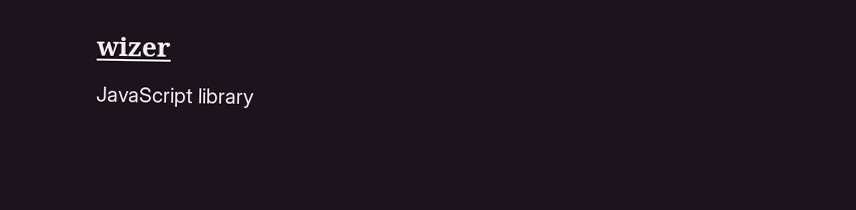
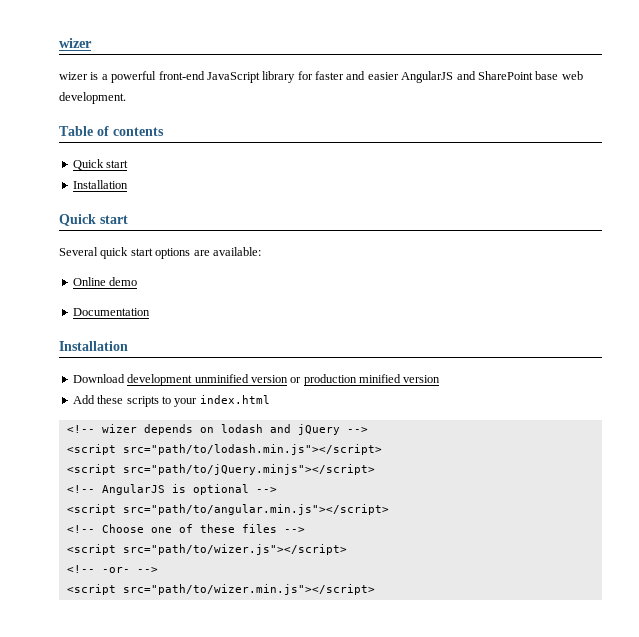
- JavaScript library
+ wizer is a powerful front-end JavaScript library for faster and easier AngularJS and SharePoint base web development.
+ Table of contents
+ Quick start
+ Installation
+ Quick start
+ Several quick start options are available:
+ Online demo
+ Documentation
+ Installation
+ Download development unminified version or production minified version
+ Add these scripts to your index.html
+ <!-- wizer depends on lodash and jQuery -->
+ <script src="path/to/lodash.min.js"></script>
+ <script src="path/to/jQuery.minjs"></script>
+ <!-- AngularJS is optional -->
+ <script src="path/to/angular.min.js"></script>
+ <!-- Choose one of these files -->
+ <script src="path/to/wizer.js"></script>
+ <!-- -or- -->
+ <script src="path/to/wizer.min.js"></script>

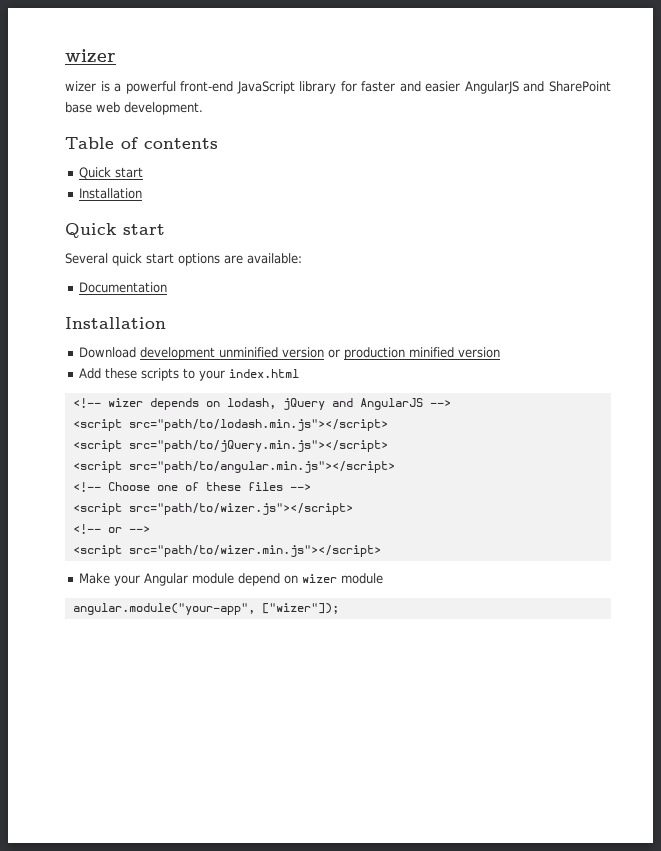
- Online demo
- <!-- wizer depends on lodash and jQuery -->
+ <!-- wizer depends on lodash, jQuery and AngularJS -->
- <script src="path/to/jQuery.minjs"></script>
- <!-- AngularJS is optional -->
+ <script src="path/to/jQuery.min.js"></script>
- <!-- -or- -->
+ <!-- or -->
+ Make your Angular module depend on wizer module
+ angular.module("your-app", ["wizer"]);

